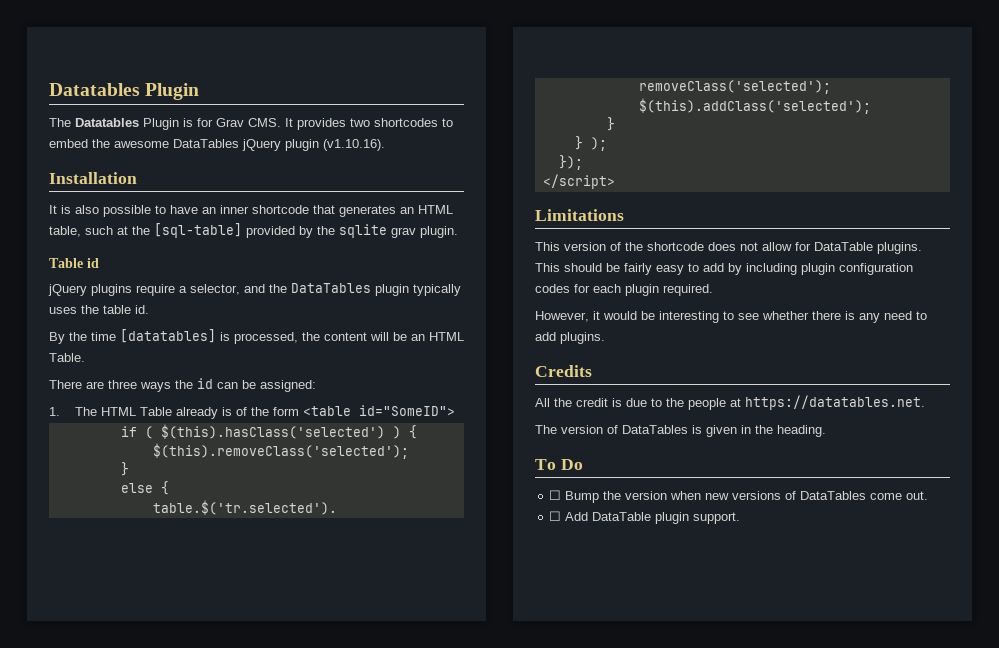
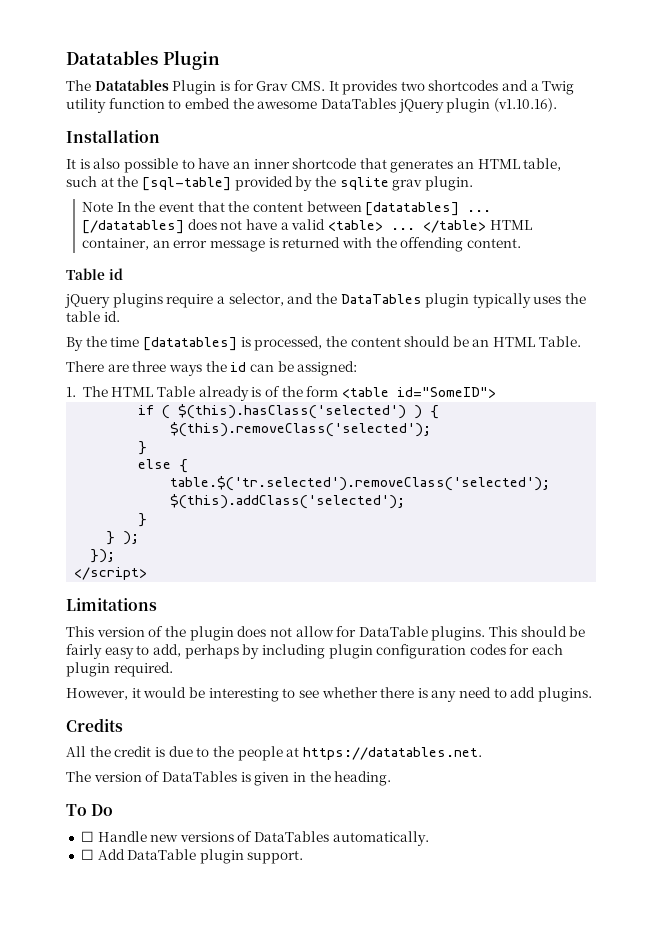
- The Datatables Plugin is for Grav CMS. It provides two shortcodes to embed the awesome DataTables jQuery plugin (v1.10.16).
+ The Datatables Plugin is for Grav CMS. It provides two shortcodes and a Twig utility function to embed the awesome DataTables jQuery plugin (v1.10.16).
+ Note In the event that the content between [datatables] ... [/datatables] does not have a valid <table> ... </table> HTML container, an error message is returned with the offending content.
- By the time [datatables] is processed, the content will be an HTML Table.
+ By the time [datatables] is processed, the content should be an HTML Table.
- This version of the shortcode does not allow for DataTable plugins.
+ This version of the plugin does not allow for DataTable plugins.
- This should be fairly easy to add by including plugin configuration codes for each plugin required.
+ This should be fairly easy to add, perhaps by including plugin configuration codes for each plugin required.
- ☐ Bump the version when new versions of DataTables come out.
+ ☐ Handle new versions of DataTables automatically.

